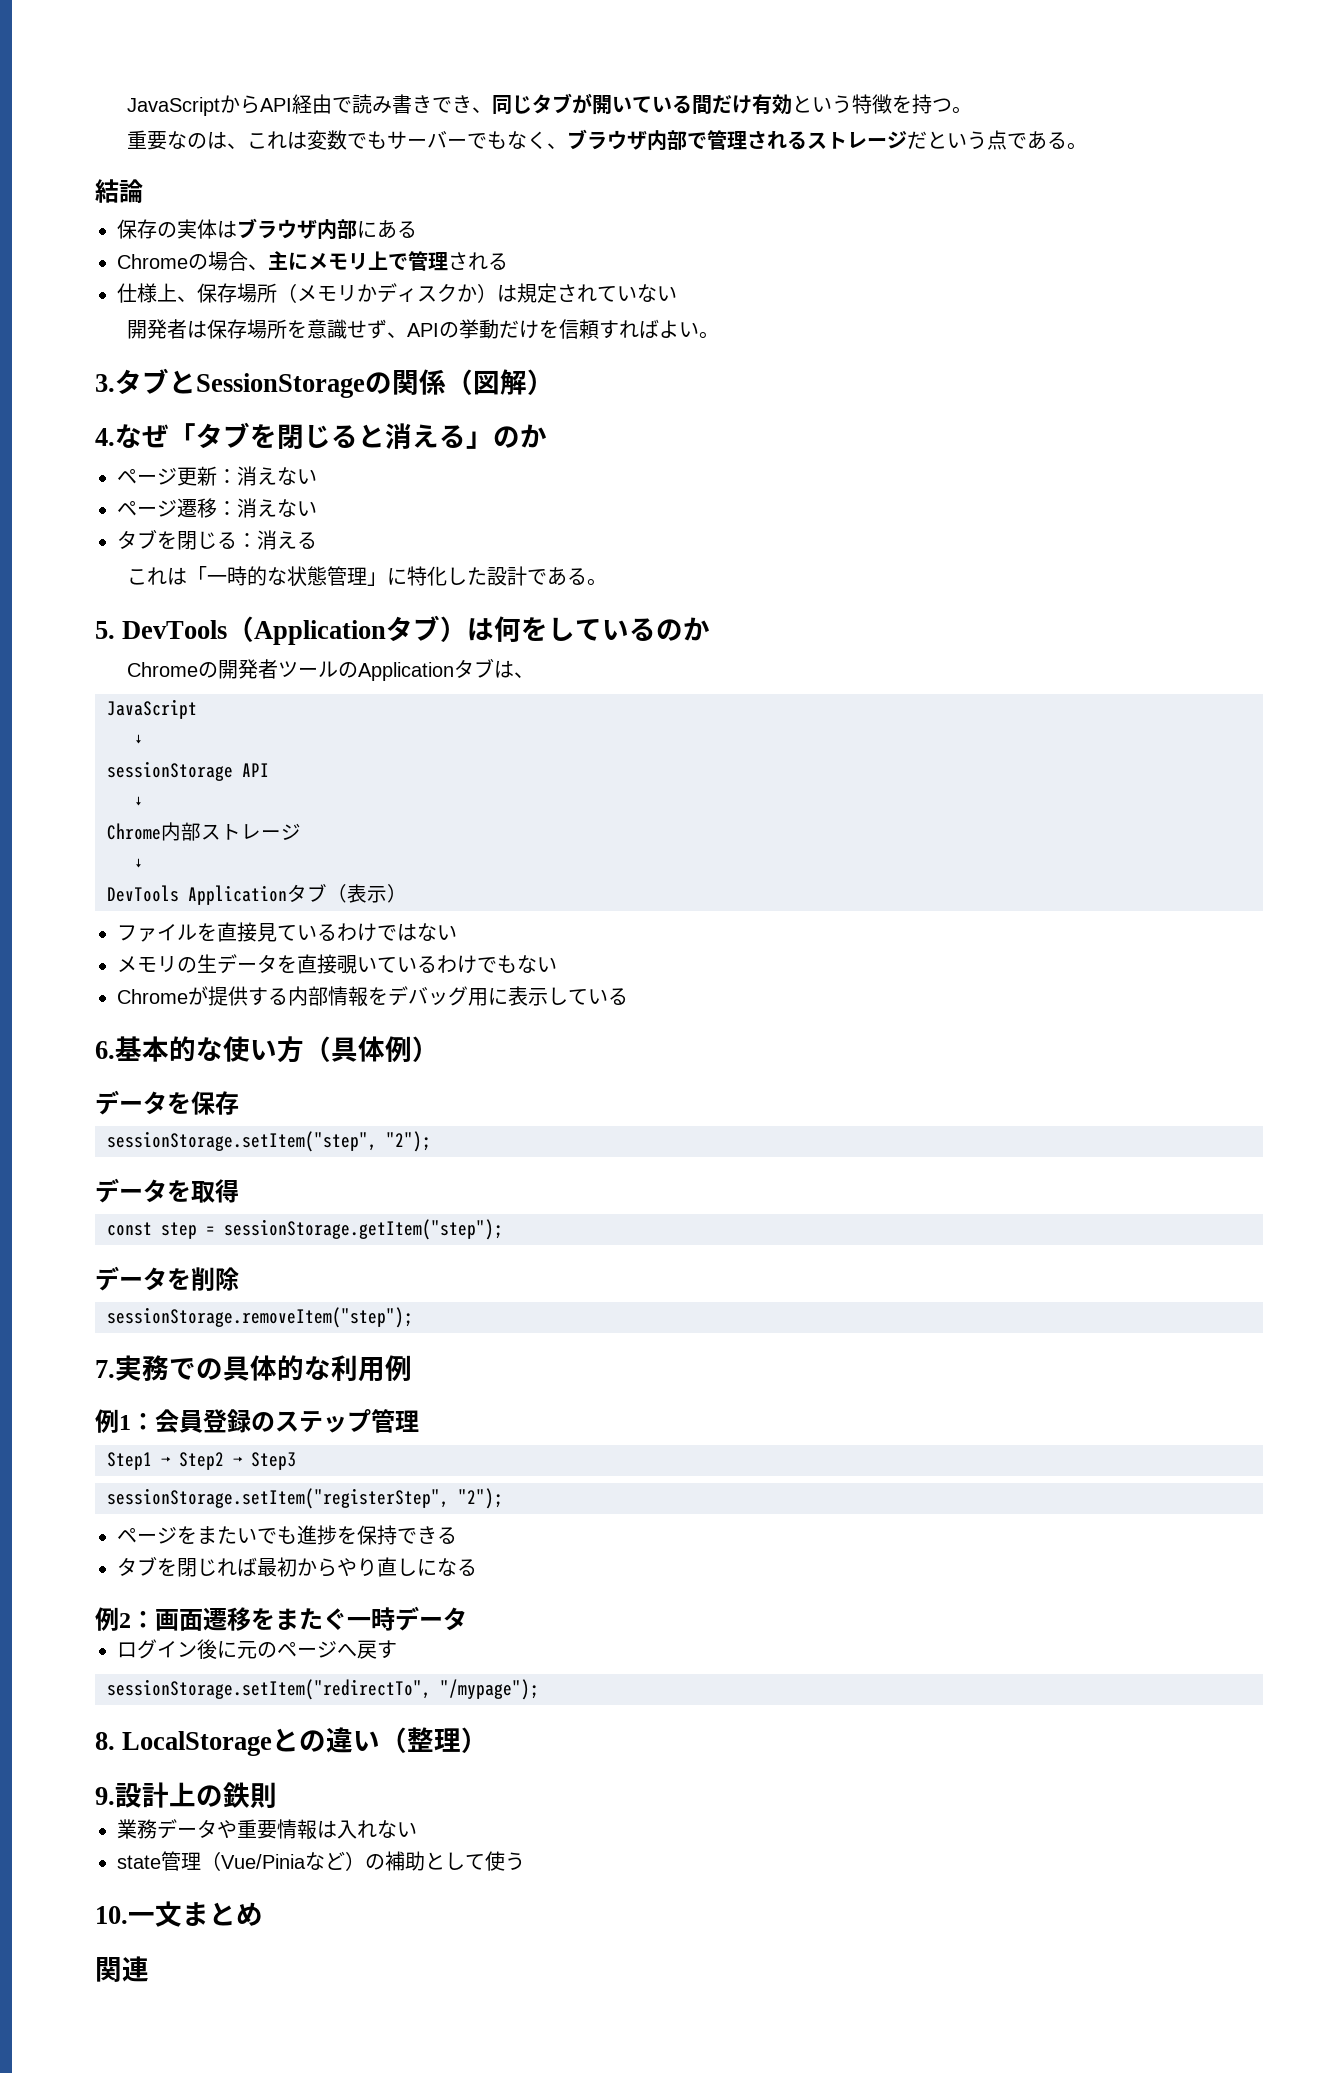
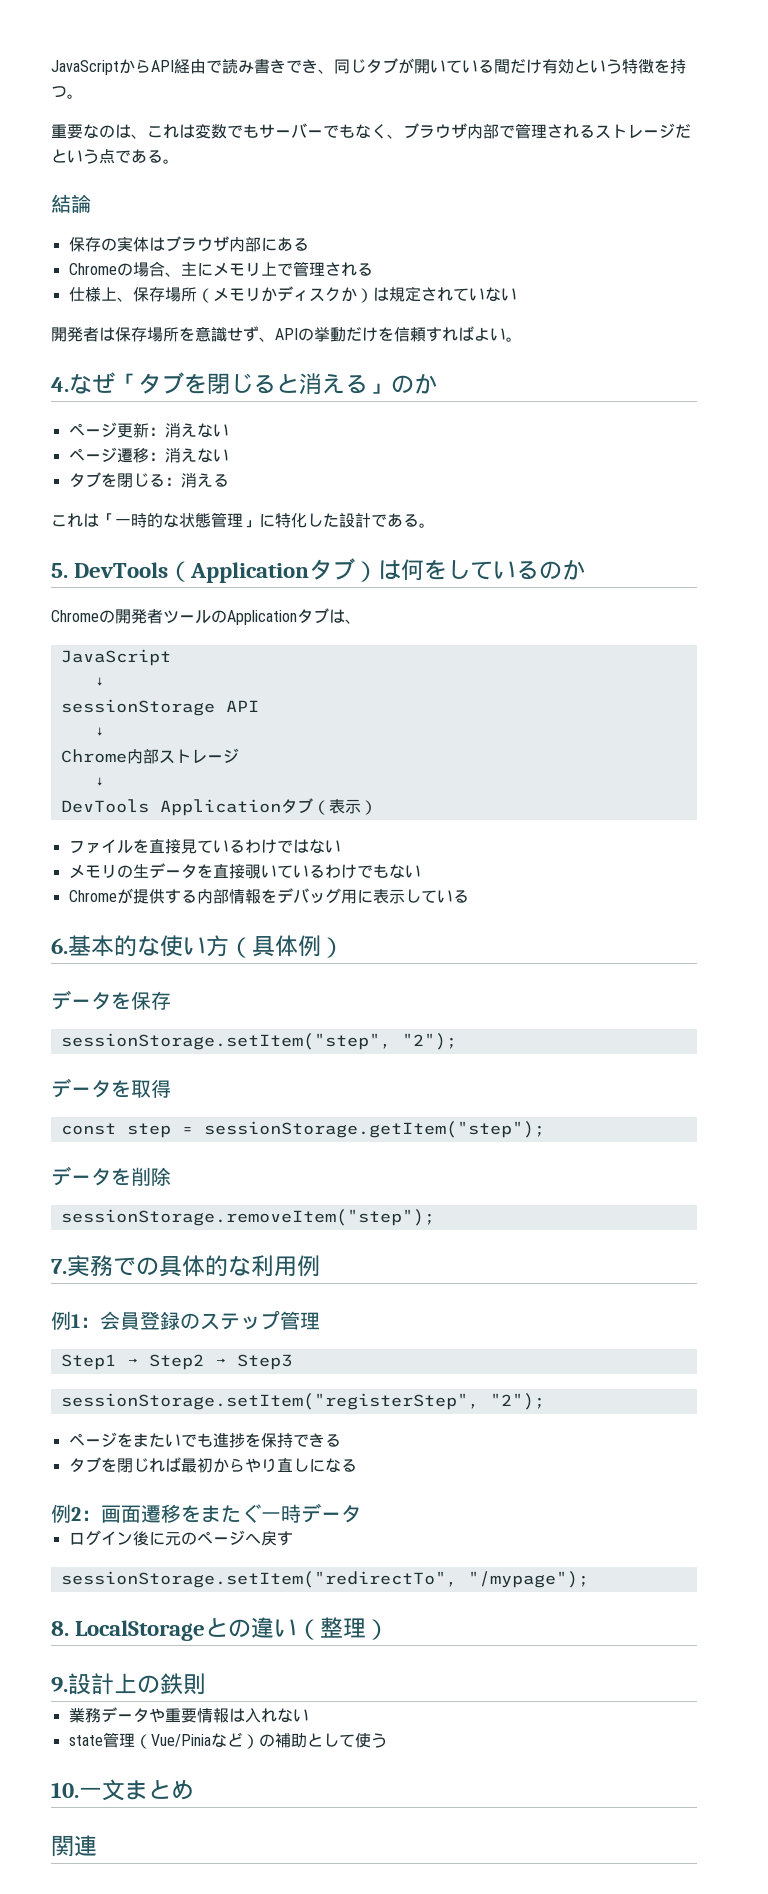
- 3.タブとSessionStorageの関係（図解）

